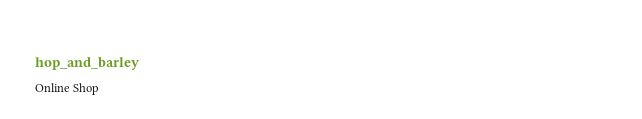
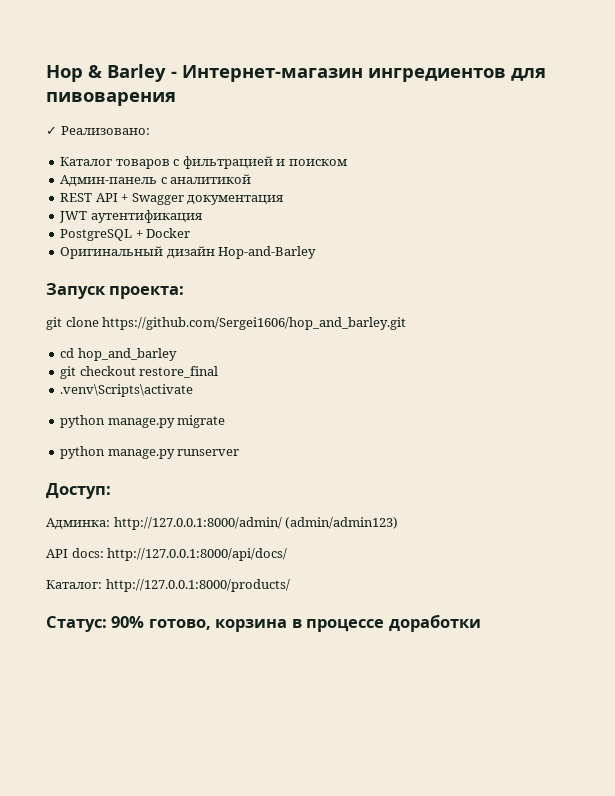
- hop_and_barley
- Online Shop
+ Hop & Barley - Интернет-магазин ингредиентов для пивоварения
+ ✓ Реализовано:
+ Каталог товаров с фильтрацией и поиском
+ Админ-панель с аналитикой
+ REST API + Swagger документация
+ JWT аутентификация
+ PostgreSQL + Docker
+ Оригинальный дизайн Hop-and-Barley
+ Запуск проекта:
+ git clone https://github.com/Sergei1606/hop_and_barley.git
+ cd hop_and_barley
+ git checkout restore_final
+ .venv\Scripts\activate
+ python manage.py migrate
+ python manage.py runserver
+ Доступ:
+ Админка: http://127.0.0.1:8000/admin/ (admin/admin123)
+ API docs: http://127.0.0.1:8000/api/docs/
+ Каталог: http://127.0.0.1:8000/products/
+ Статус: 90% готово, корзина в процессе доработки

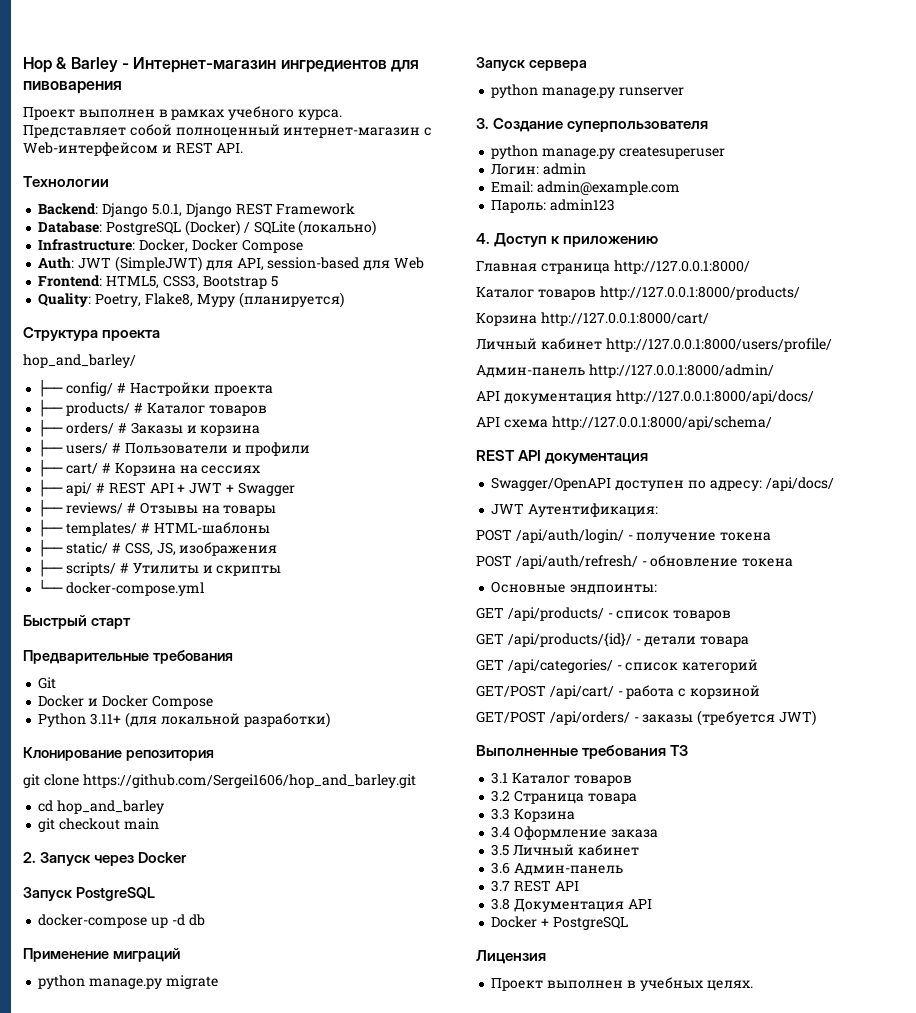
- ✓ Реализовано:
- Каталог товаров с фильтрацией и поиском
- Админ-панель с аналитикой
- REST API + Swagger документация
- JWT аутентификация
- PostgreSQL + Docker
- Оригинальный дизайн Hop-and-Barley
- Запуск проекта:
+ Проект выполнен в рамках учебного курса. Представляет собой полноценный интернет-магазин с Web-интерфейсом и REST API.
+ Технологии
+ Backend: Django 5.0.1, Django REST Framework
+ Database: PostgreSQL (Docker) / SQLite (локально)
+ Infrastructure: Docker, Docker Compose
+ Auth: JWT (SimpleJWT) для API, session-based для Web
+ Frontend: HTML5, CSS3, Bootstrap 5
+ Quality: Poetry, Flake8, Mypy (планируется)
+ Структура проекта
+ hop_and_barley/
+ ├── config/ # Настройки проекта
+ ├── products/ # Каталог товаров
+ ├── orders/ # Заказы и корзина
+ ├── users/ # Пользователи и профили
+ ├── cart/ # Корзина на сессиях
+ ├── api/ # REST API + JWT + Swagger
+ ├── reviews/ # Отзывы на товары
+ ├── templates/ # HTML-шаблоны
+ ├── static/ # CSS, JS, изображения
+ ├── scripts/ # Утилиты и скрипты
+ └── docker-compose.yml
+ Быстрый старт
+ Предварительные требования
+ Git
+ Docker и Docker Compose
+ Python 3.11+ (для локальной разработки)
+ Клонирование репозитория
- git checkout restore_final
- .venv\Scripts\activate
+ git checkout main
+ 2. Запуск через Docker
+ Запуск PostgreSQL
+ docker-compose up -d db
+ Применение миграций
+ Запуск сервера
- Доступ:
- Админка: http://127.0.0.1:8000/admin/ (admin/admin123)
- API docs: http://127.0.0.1:8000/api/docs/
+ 3. Создание суперпользователя
+ python manage.py createsuperuser
+ Логин: admin
+ Email: admin@example.com
+ Пароль: admin123
+ 4. Доступ к приложению
+ Главная страница http://127.0.0.1:8000/
+ Каталог товаров http://127.0.0.1:8000/products/
+ Корзина http://127.0.0.1:8000/cart/
+ Личный кабинет http://127.0.0.1:8000/users/profile/
+ Админ-панель http://127.0.0.1:8000/admin/
+ API документация http://127.0.0.1:8000/api/docs/
- Каталог: http://127.0.0.1:8000/products/
- Статус: 90% готово, корзина в процессе доработки
+ API схема http://127.0.0.1:8000/api/schema/
+ REST API документация
+ Swagger/OpenAPI доступен по адресу: /api/docs/
+ JWT Аутентификация:
+ POST /api/auth/login/ - получение токена
+ POST /api/auth/refresh/ - обновление токена
+ Основные эндпоинты:
+ GET /api/products/ - список товаров
+ GET /api/products/{id}/ - детали товара
+ GET /api/categories/ - список категорий
+ GET/POST /api/cart/ - работа с корзиной
+ GET/POST /api/orders/ - заказы (требуется JWT)
+ Выполненные требования ТЗ
+ 3.1 Каталог товаров
+ 3.2 Страница товара
+ 3.3 Корзина
+ 3.4 Оформление заказа
+ 3.5 Личный кабинет
+ 3.6 Админ-панель
+ 3.7 REST API
+ 3.8 Документация API
+ Docker + PostgreSQL
+ Лицензия
+ Проект выполнен в учебных целях.

